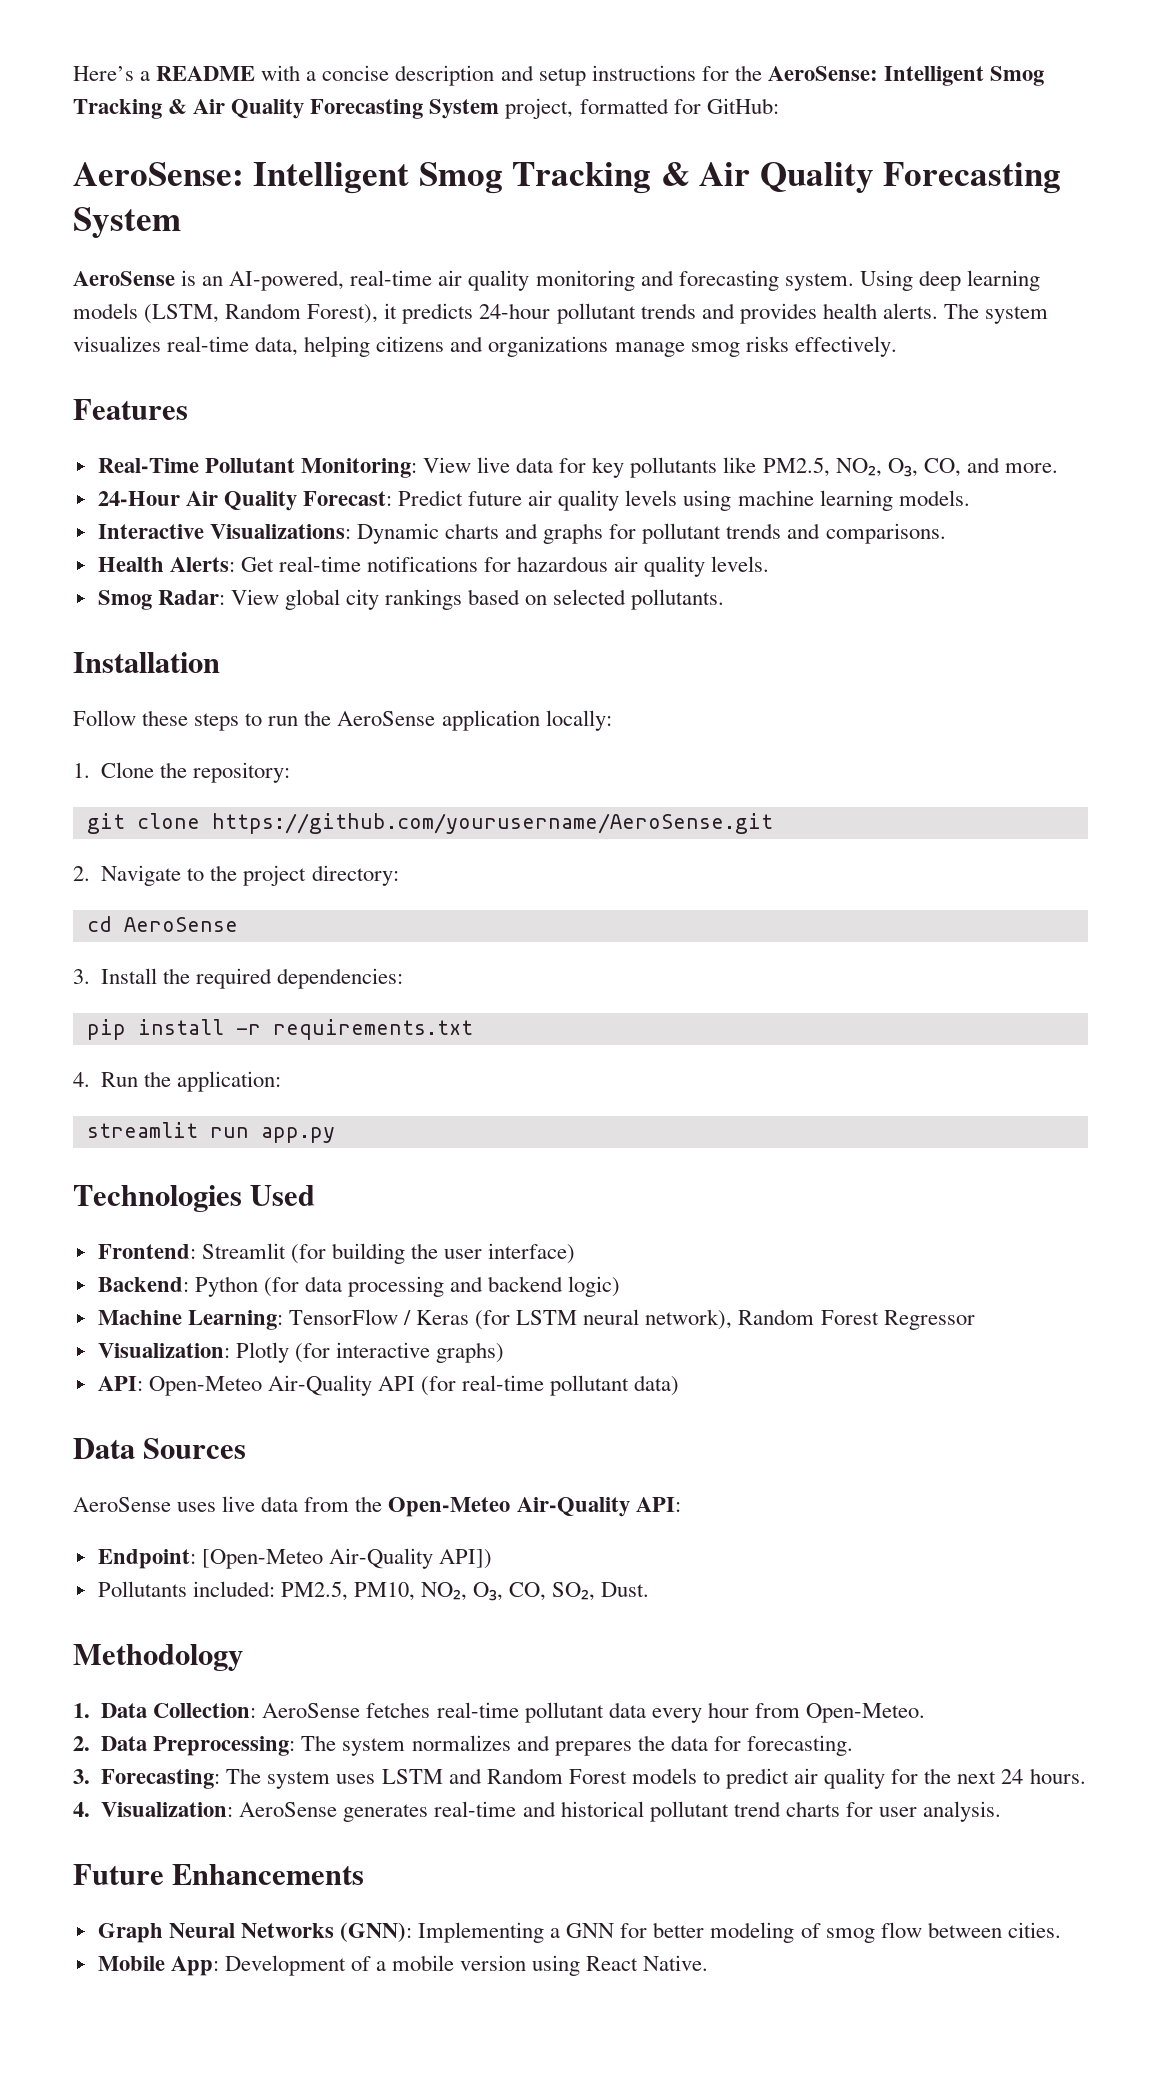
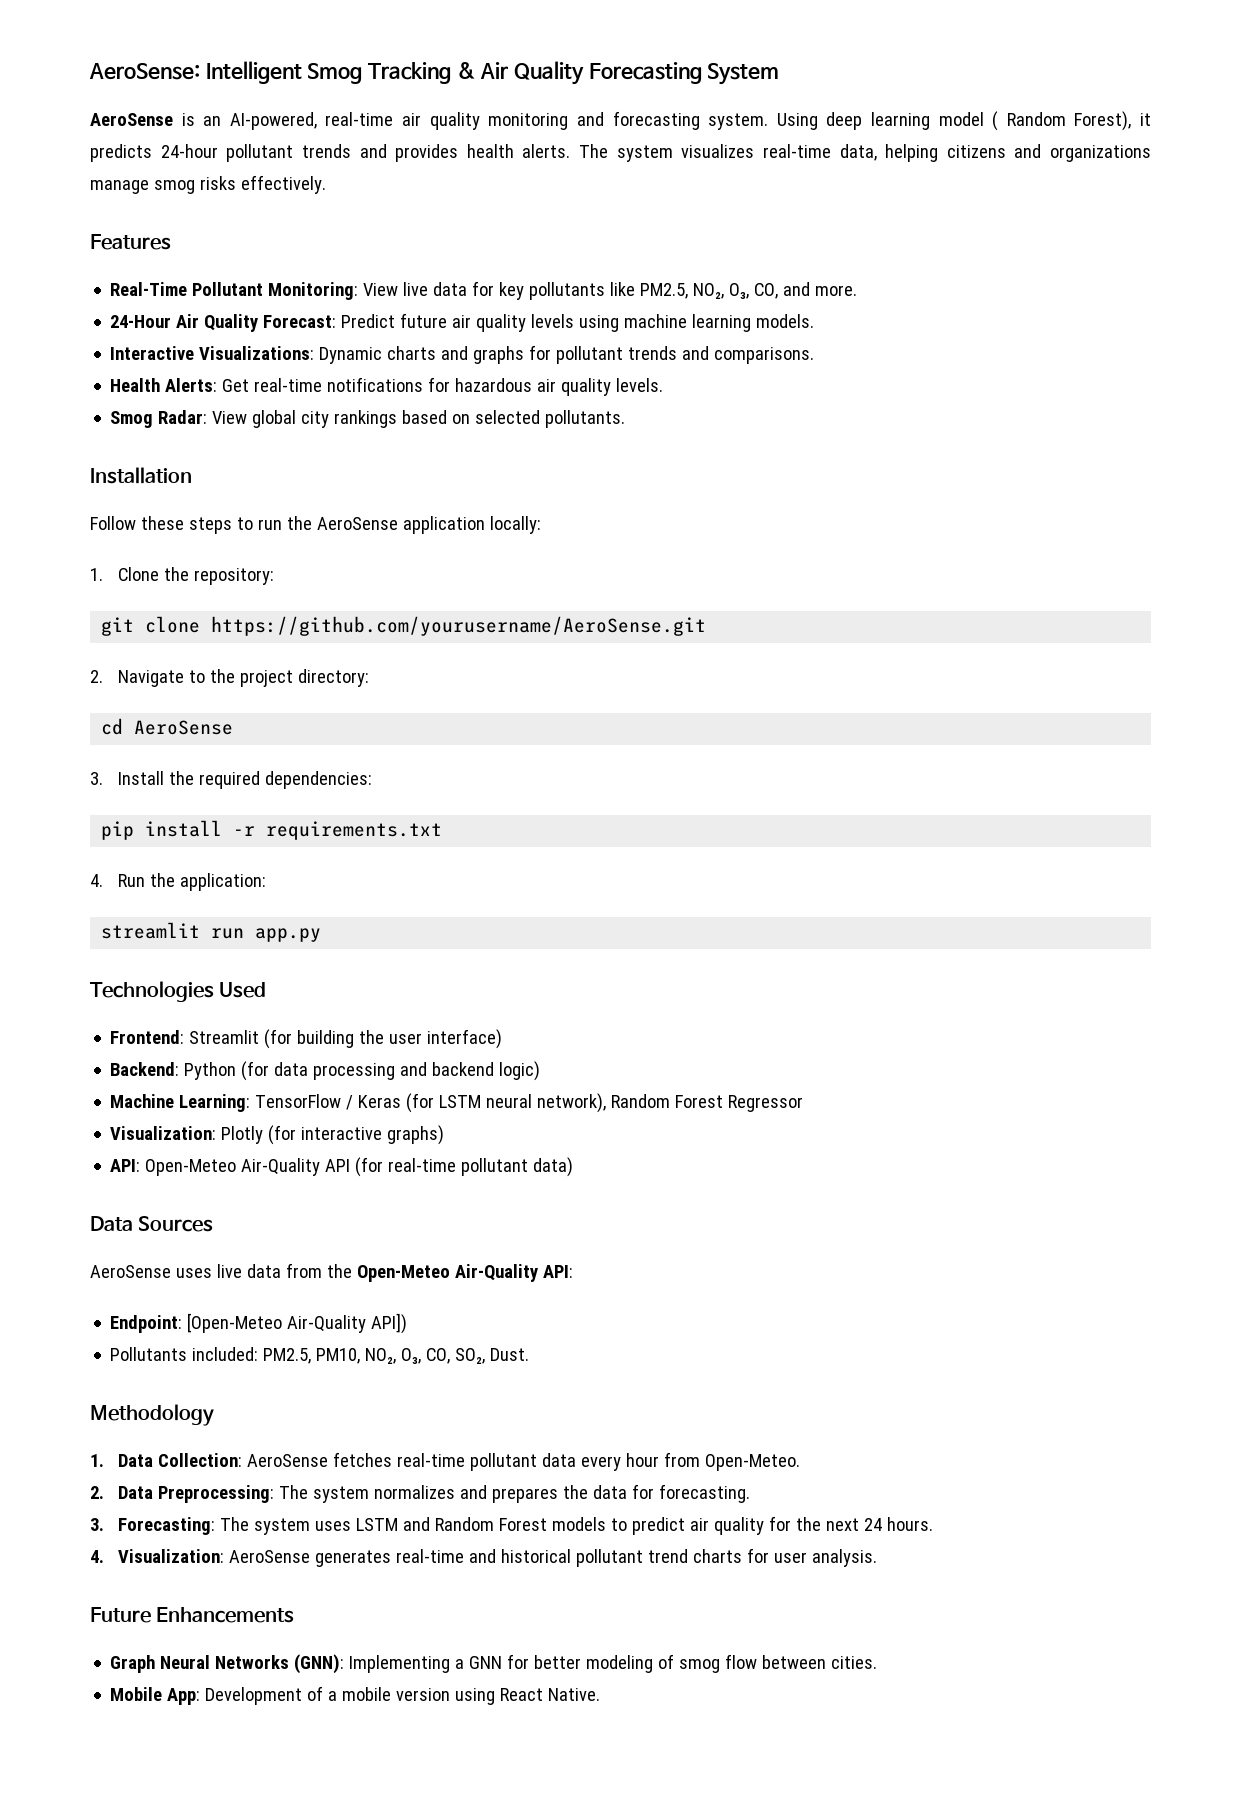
- Here’s a README with a concise description and setup instructions for the AeroSense: Intelligent Smog Tracking & Air Quality Forecasting System project, formatted for GitHub:
- Using deep learning models (LSTM, Random Forest), it predicts 24-hour pollutant trends and provides health alerts.
+ Using deep learning model ( Random Forest), it predicts 24-hour pollutant trends and provides health alerts.

